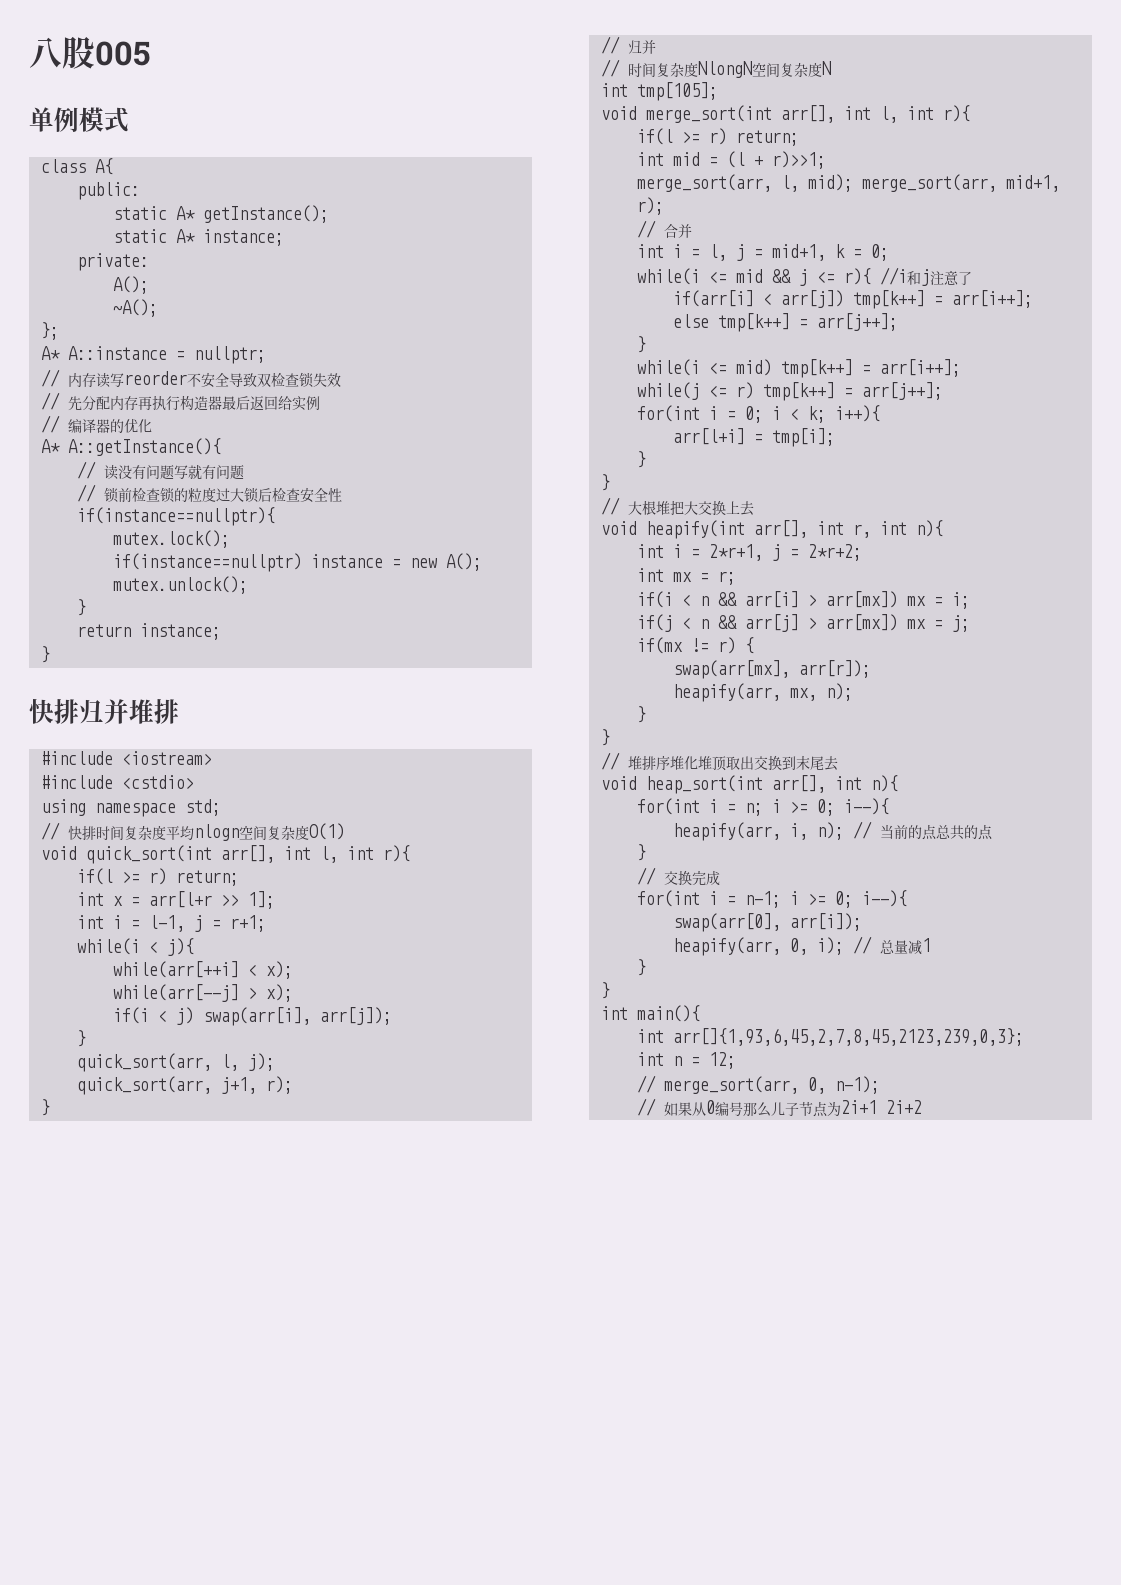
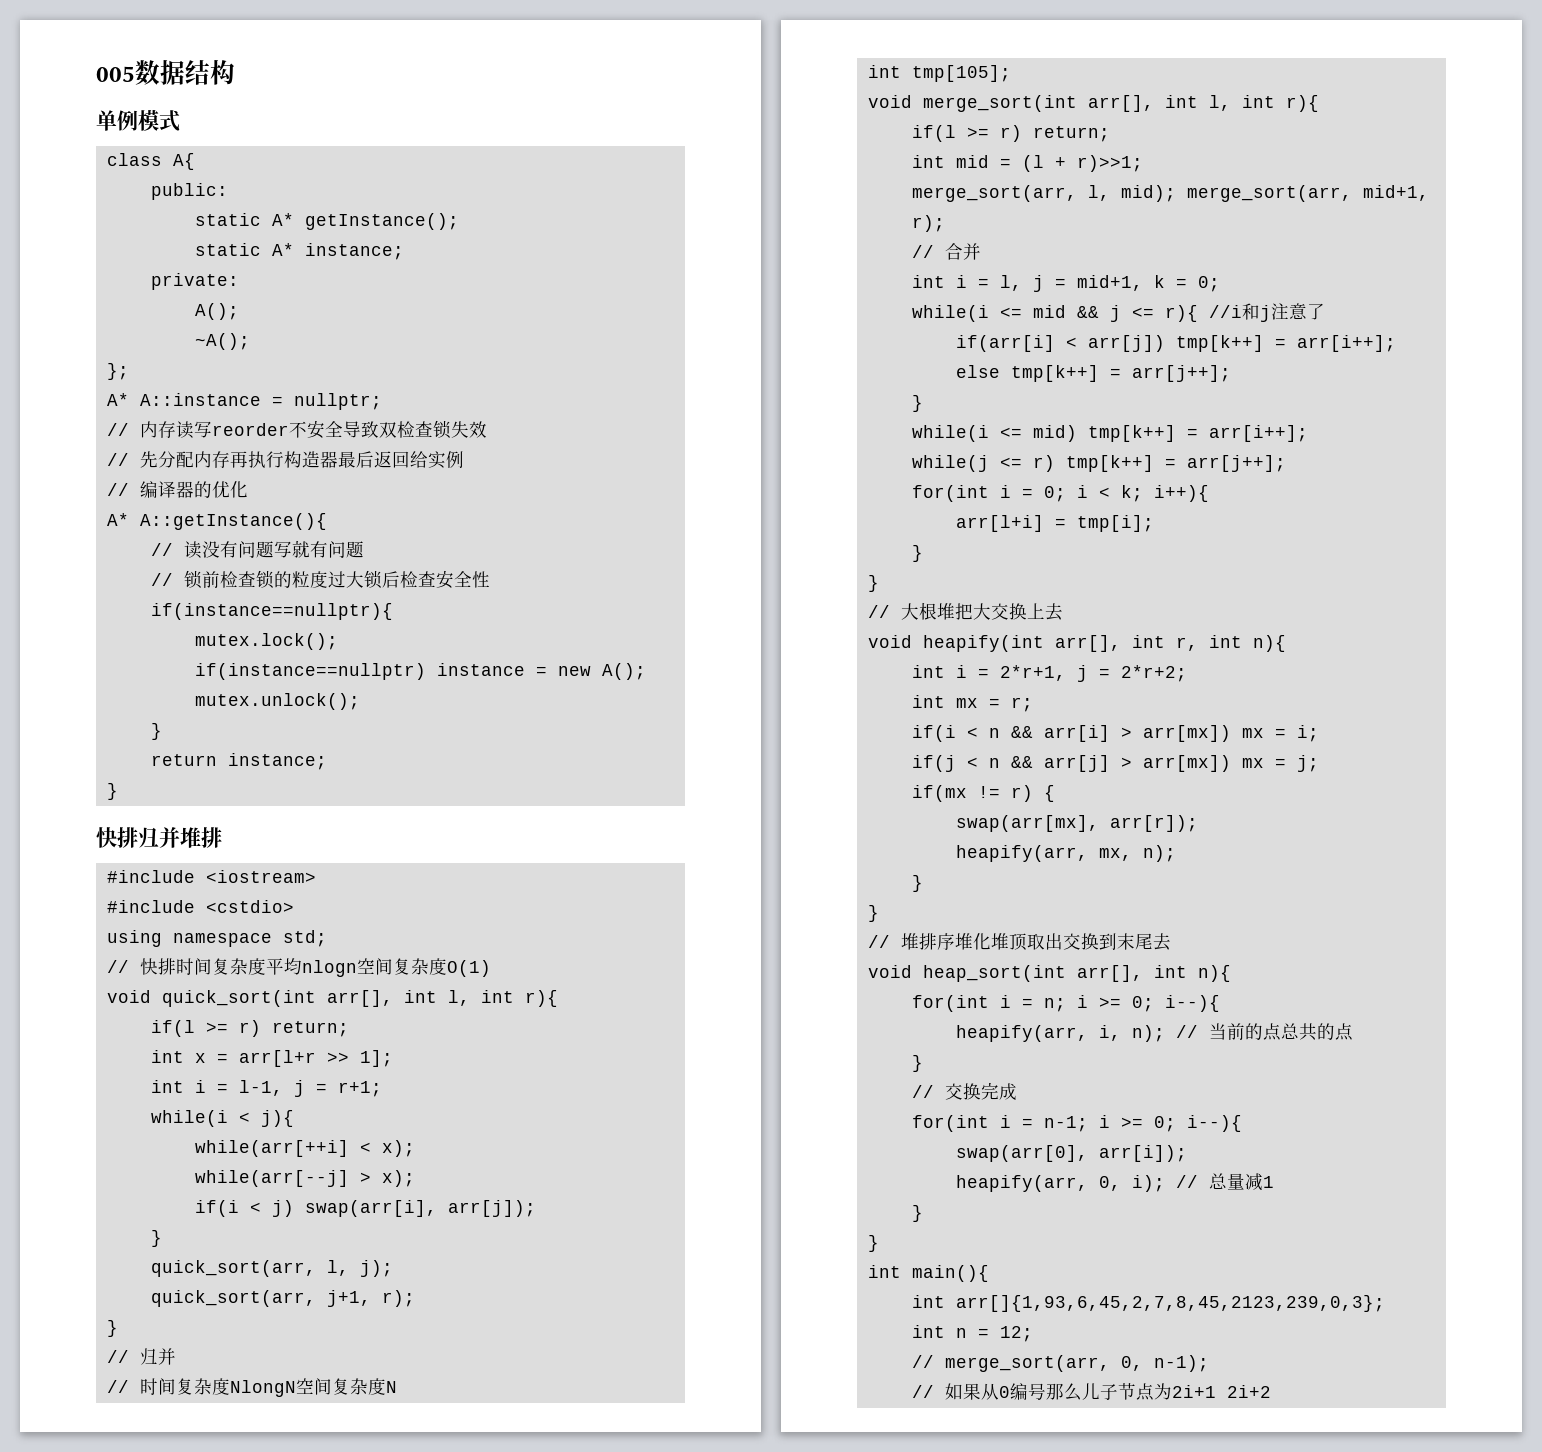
- 八股005
+ 005数据结构

